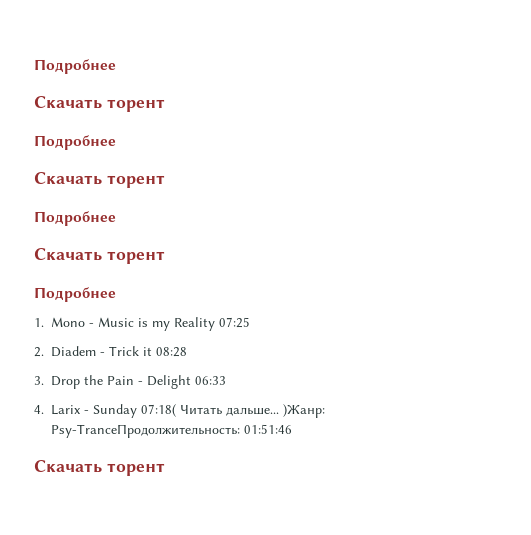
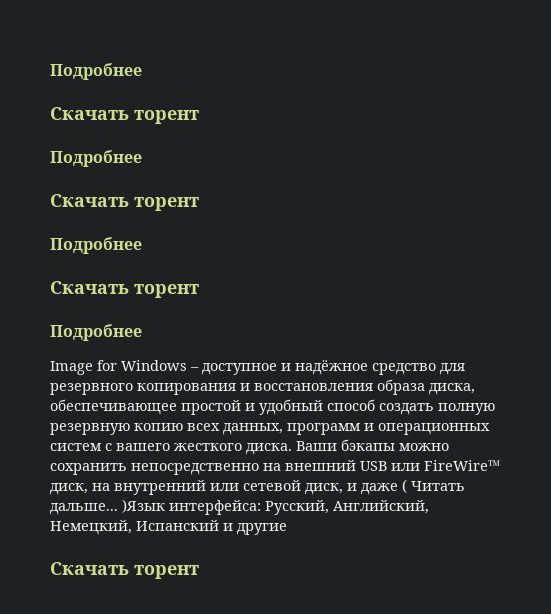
- 1. Mono - Music is my Reality 07:25
- 2. Diadem - Trick it 08:28
- 3. Drop the Pain - Delight 06:33
- 4. Larix - Sunday 07:18( Читать дальше... )Жанр: Psy-TranceПродолжительность: 01:51:46
+ Image for Windows – доступное и надёжное средство для резервного копирования и восстановления образа диска, обеспечивающее простой и удобный способ создать полную резервную копию всех данных, программ и операционных систем с вашего жесткого диска. Ваши бэкапы можно сохранить непосредственно на внешний USB или FireWire™ диск, на внутренний или сетевой диск, и даже ( Читать дальше... )Язык интерфейса: Русский, Английский, Немецкий, Испанский и другие

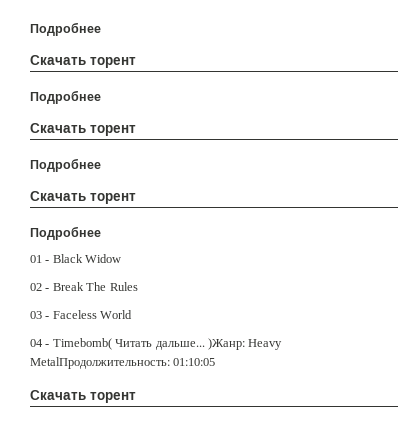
- Image for Windows – доступное и надёжное средство для резервного копирования и восстановления образа диска, обеспечивающее простой и удобный способ создать полную резервную копию всех данных, программ и операционных систем с вашего жесткого диска. Ваши бэкапы можно сохранить непосредственно на внешний USB или FireWire™ диск, на внутренний или сетевой диск, и даже ( Читать дальше... )Язык интерфейса: Русский, Английский, Немецкий, Испанский и другие
+ 01 - Black Widow
+ 02 - Break The Rules
+ 03 - Faceless World
+ 04 - Timebomb( Читать дальше... )Жанр: Heavy MetalПродолжительность: 01:10:05

